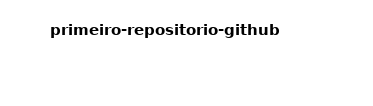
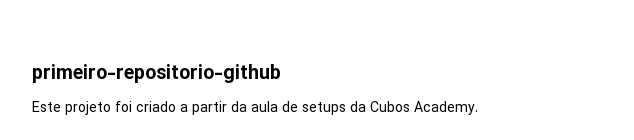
+ Este projeto foi criado a partir da aula de setups da Cubos Academy.

